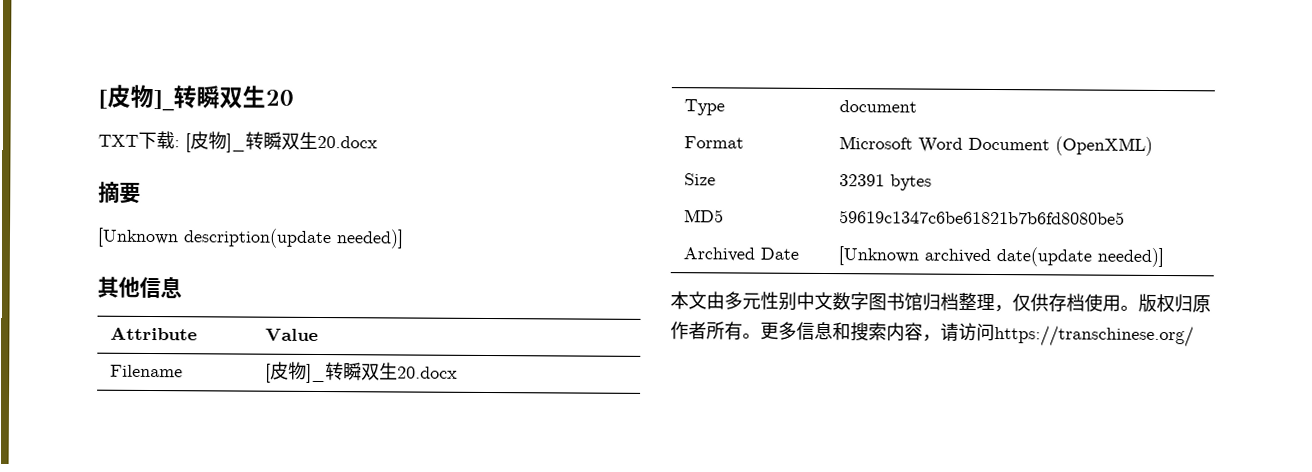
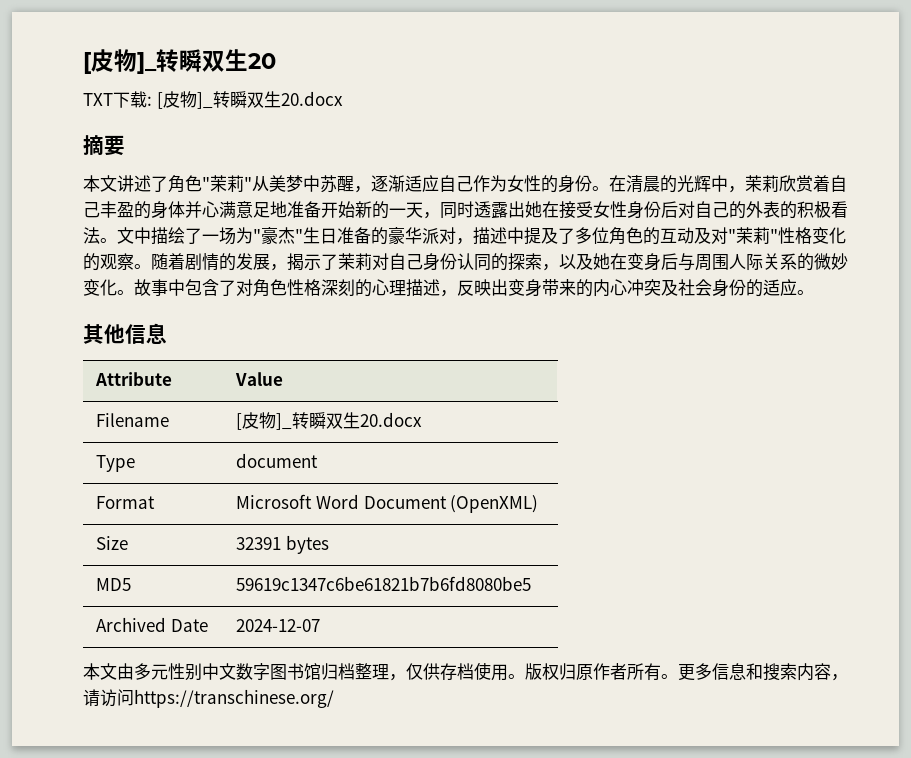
- [Unknown description(update needed)]
+ 本文讲述了角色"茉莉"从美梦中苏醒，逐渐适应自己作为女性的身份。在清晨的光辉中，茉莉欣赏着自己丰盈的身体并心满意足地准备开始新的一天，同时透露出她在接受女性身份后对自己的外表的积极看法。文中描绘了一场为"豪杰"生日准备的豪华派对，描述中提及了多位角色的互动及对"茉莉"性格变化的观察。随着剧情的发展，揭示了茉莉对自己身份认同的探索，以及她在变身后与周围人际关系的微妙变化。故事中包含了对角色性格深刻的心理描述，反映出变身带来的内心冲突及社会身份的适应。
- Archived Date | [Unknown archived date(update needed)]
+ Archived Date | 2024-12-07

